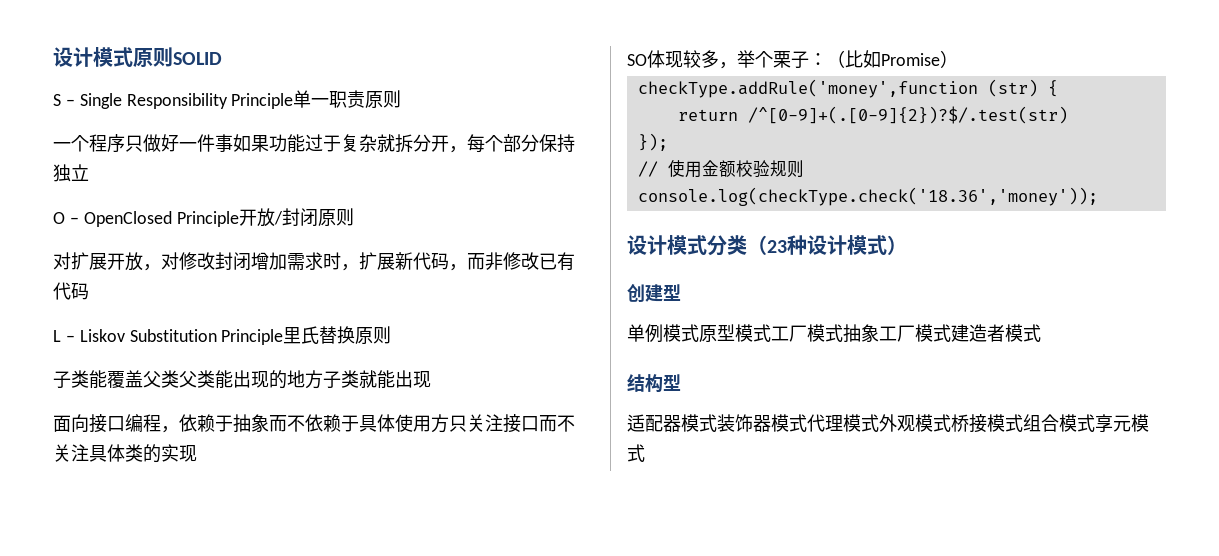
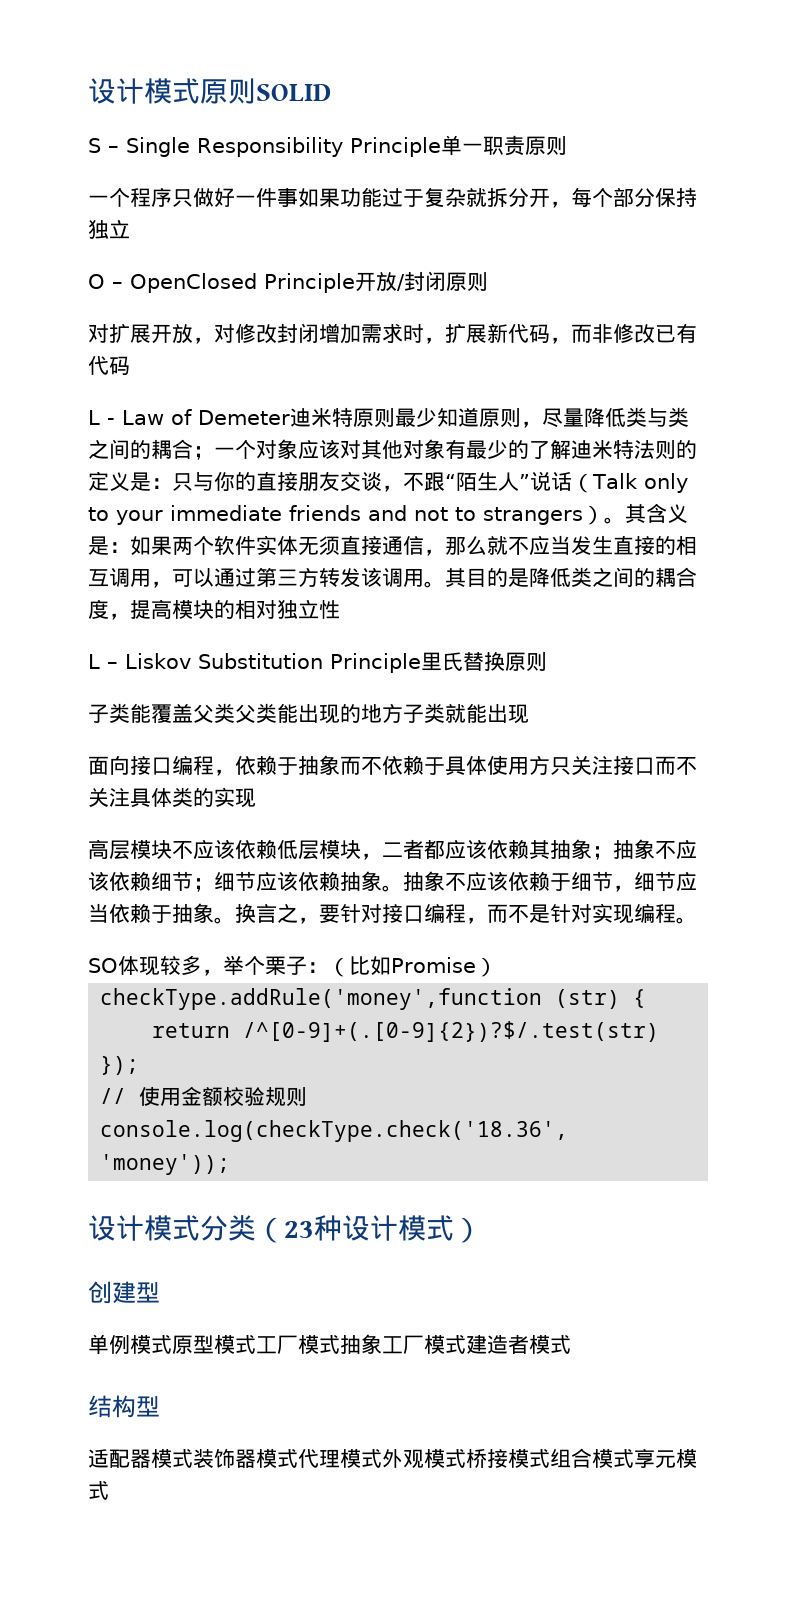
+ L - Law of Demeter迪米特原则最少知道原则，尽量降低类与类之间的耦合；一个对象应该对其他对象有最少的了解迪米特法则的定义是：只与你的直接朋友交谈，不跟“陌生人”说话（Talk only to your immediate friends and not to strangers）。其含义是：如果两个软件实体无须直接通信，那么就不应当发生直接的相互调用，可以通过第三方转发该调用。其目的是降低类之间的耦合度，提高模块的相对独立性
+ 高层模块不应该依赖低层模块，二者都应该依赖其抽象；抽象不应该依赖细节；细节应该依赖抽象。抽象不应该依赖于细节，细节应当依赖于抽象。换言之，要针对接口编程，而不是针对实现编程。

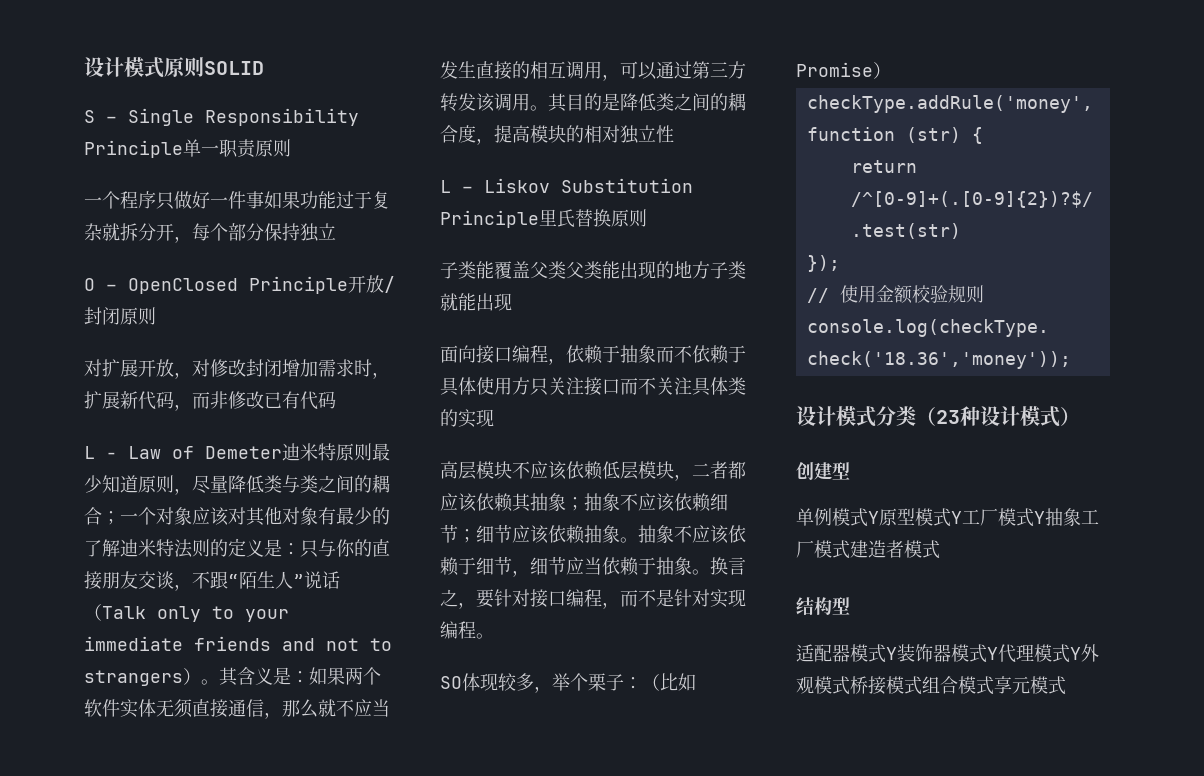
- 单例模式原型模式工厂模式抽象工厂模式建造者模式
+ 单例模式Y原型模式Y工厂模式Y抽象工厂模式建造者模式
- 适配器模式装饰器模式代理模式外观模式桥接模式组合模式享元模式
+ 适配器模式Y装饰器模式Y代理模式Y外观模式桥接模式组合模式享元模式

